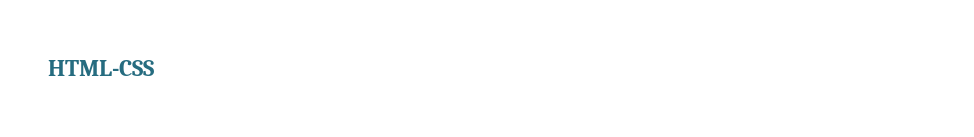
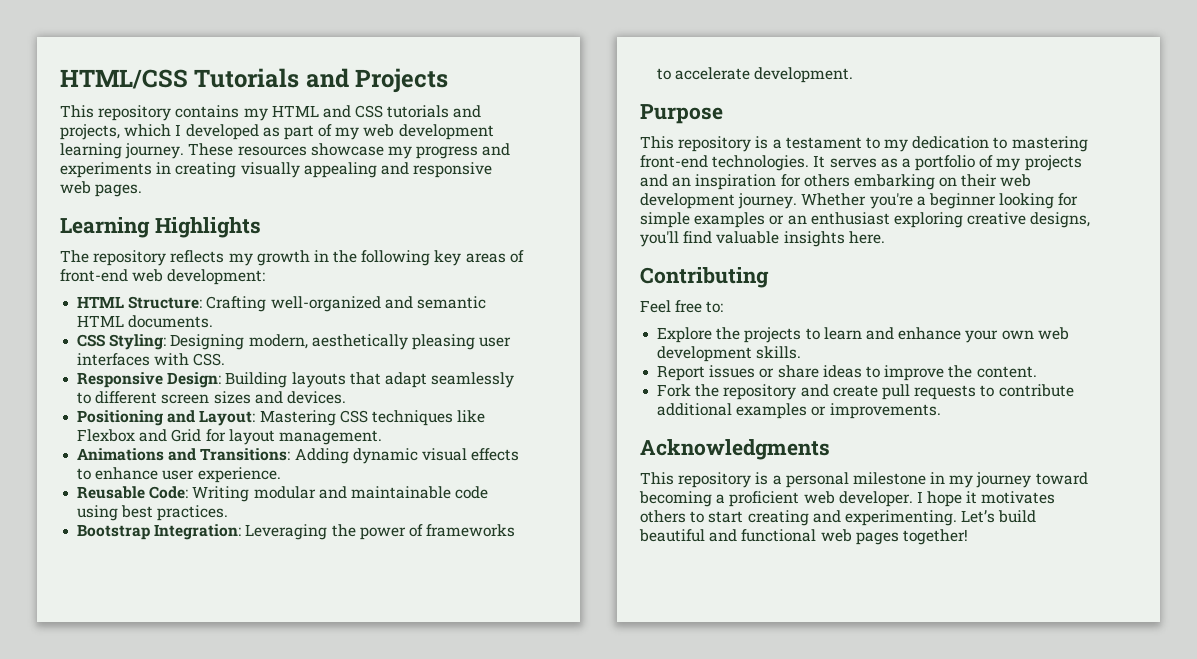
- HTML-CSS
+ HTML/CSS Tutorials and Projects
+ This repository contains my HTML and CSS tutorials and projects, which I developed as part of my web development learning journey. These resources showcase my progress and experiments in creating visually appealing and responsive web pages.
+ Learning Highlights
+ The repository reflects my growth in the following key areas of front-end web development:
+ HTML Structure: Crafting well-organized and semantic HTML documents.
+ CSS Styling: Designing modern, aesthetically pleasing user interfaces with CSS.
+ Responsive Design: Building layouts that adapt seamlessly to different screen sizes and devices.
+ Positioning and Layout: Mastering CSS techniques like Flexbox and Grid for layout management.
+ Animations and Transitions: Adding dynamic visual effects to enhance user experience.
+ Reusable Code: Writing modular and maintainable code using best practices.
+ Bootstrap Integration: Leveraging the power of frameworks to accelerate development.
+ Purpose
+ This repository is a testament to my dedication to mastering front-end technologies. It serves as a portfolio of my projects and an inspiration for others embarking on their web development journey. Whether you're a beginner looking for simple examples or an enthusiast exploring creative designs, you'll find valuable insights here.
+ Contributing
+ Feel free to:
+ Explore the projects to learn and enhance your own web development skills.
+ Report issues or share ideas to improve the content.
+ Fork the repository and create pull requests to contribute additional examples or improvements.
+ Acknowledgments
+ This repository is a personal milestone in my journey toward becoming a proficient web developer. I hope it motivates others to start creating and experimenting. Let’s build beautiful and functional web pages together!

